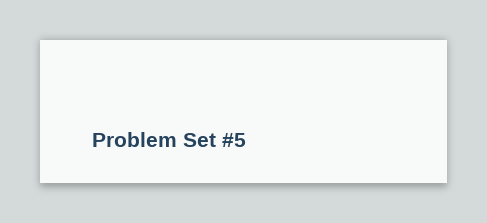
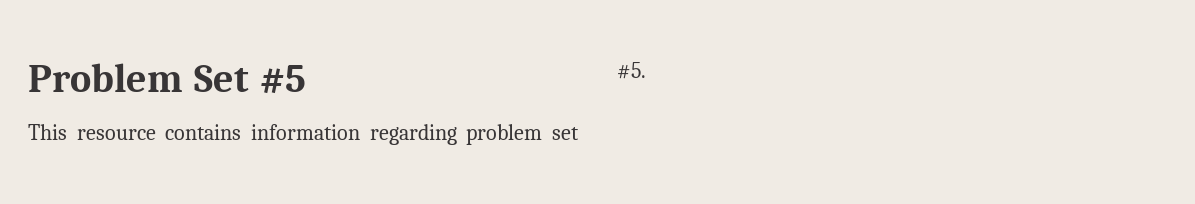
+ This resource contains information regarding problem set #5.

